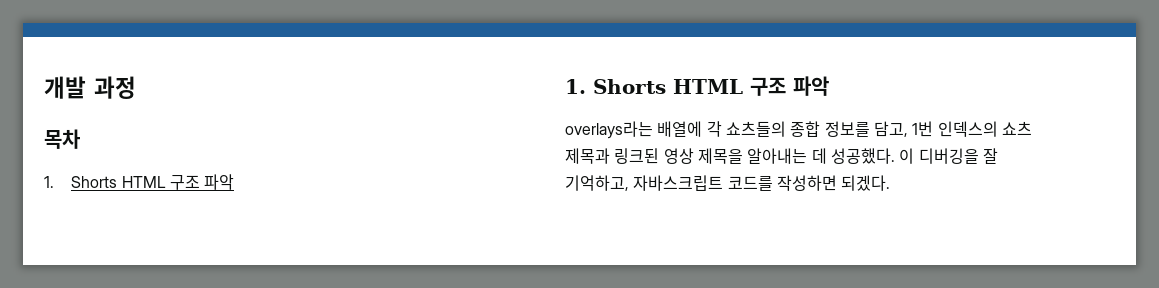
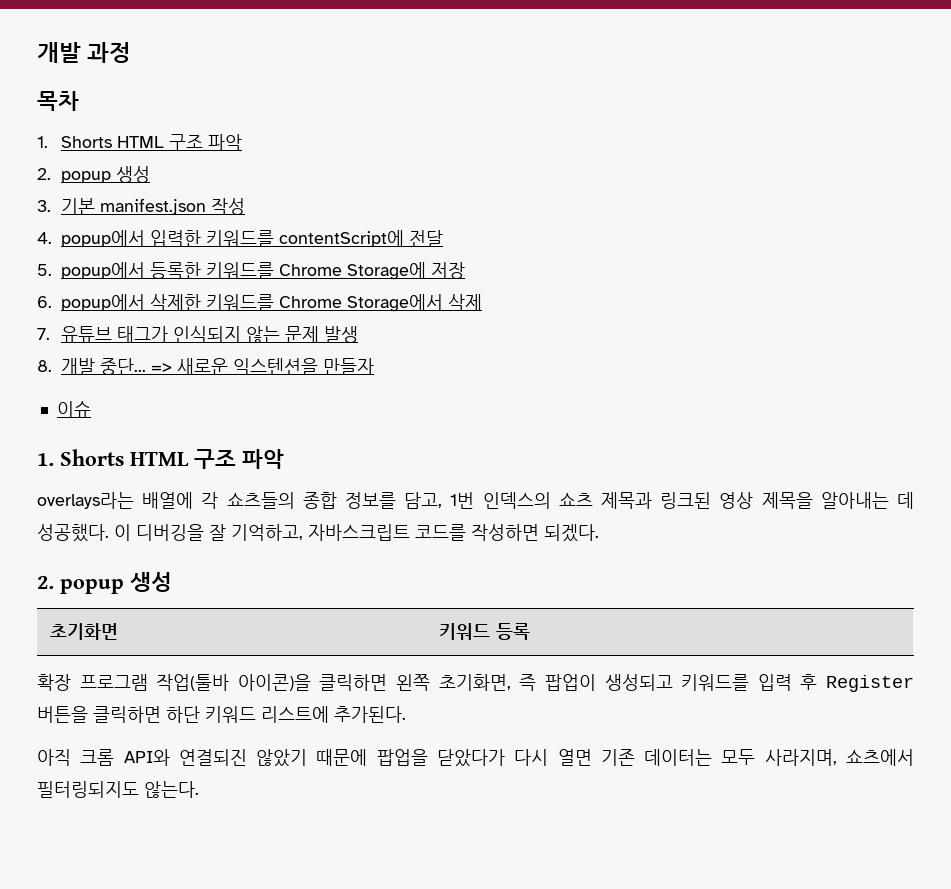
  목차
  1. Shorts HTML 구조 파악
+ 2. popup 생성
+ 3. 기본 manifest.json 작성
+ 4. popup에서 입력한 키워드를 contentScript에 전달
+ 5. popup에서 등록한 키워드를 Chrome Storage에 저장
+ 6. popup에서 삭제한 키워드를 Chrome Storage에서 삭제
+ 7. 유튜브 태그가 인식되지 않는 문제 발생
+ 8. 개발 중단... => 새로운 익스텐션을 만들자
+ 이슈
  이 디버깅을 잘 기억하고, 자바스크립트 코드를 작성하면 되겠다.
+ 2. popup 생성
+ 초기화면 | 키워드 등록
+ 확장 프로그램 작업(툴바 아이콘)을 클릭하면 왼쪽 초기화면, 즉 팝업이 생성되고 키워드를 입력 후 Register 버튼을 클릭하면 하단 키워드 리스트에 추가된다.
+ 아직 크롬 API와 연결되진 않았기 때문에 팝업을 닫았다가 다시 열면 기존 데이터는 모두 사라지며, 쇼츠에서 필터링되지도 않는다.

